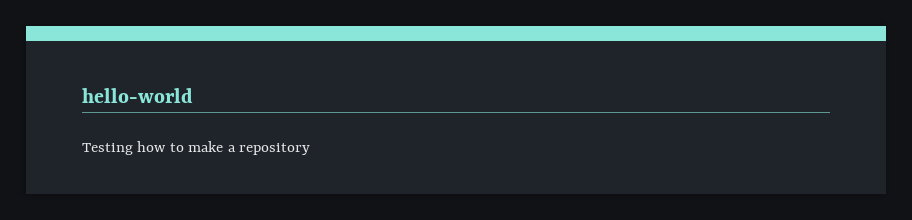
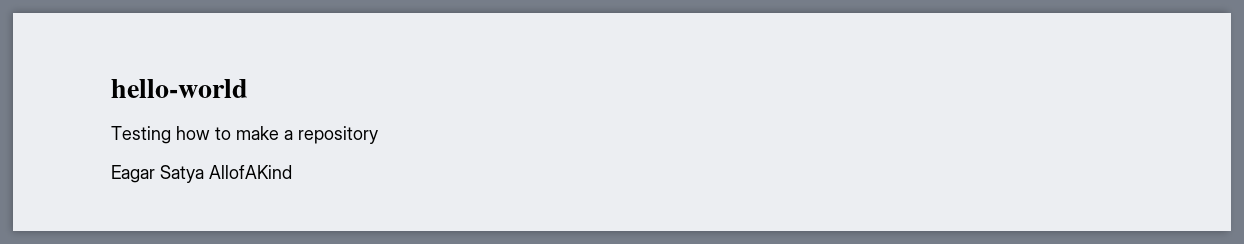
+ Eagar Satya AllofAKind

